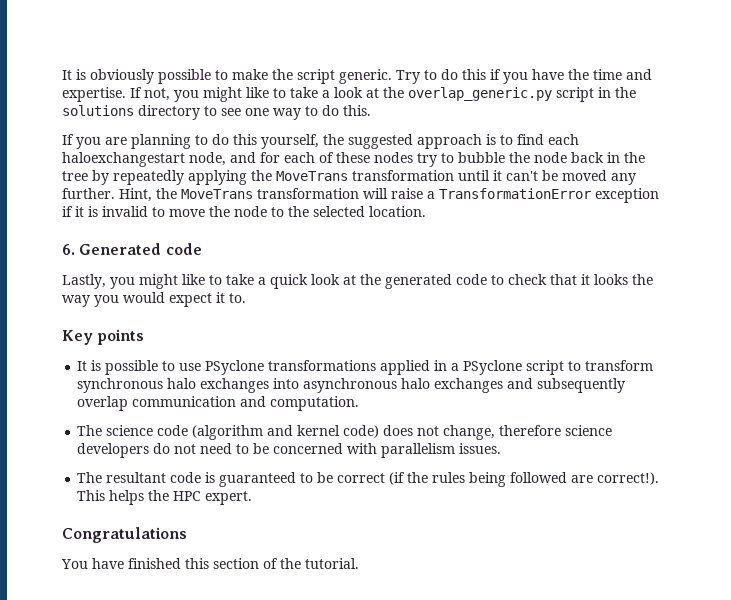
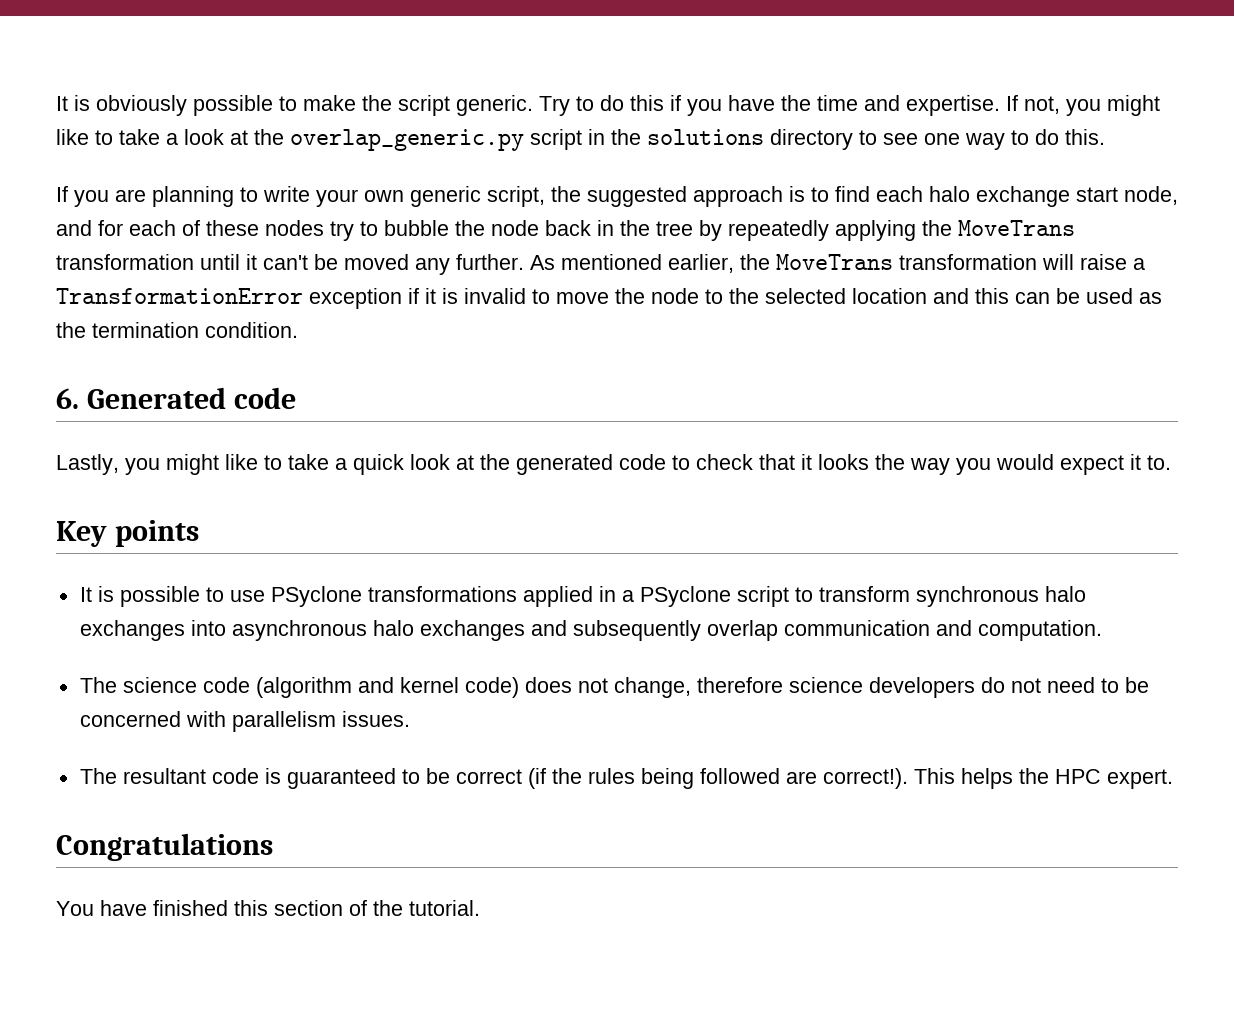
- If you are planning to do this yourself, the suggested approach is to find each haloexchangestart node, and for each of these nodes try to bubble the node back in the tree by repeatedly applying the MoveTrans transformation until it can't be moved any further.
+ If you are planning to write your own generic script, the suggested approach is to find each halo exchange start node, and for each of these nodes try to bubble the node back in the tree by repeatedly applying the MoveTrans transformation until it can't be moved any further.
- Hint, the MoveTrans transformation will raise a TransformationError exception if it is invalid to move the node to the selected location.
+ As mentioned earlier, the MoveTrans transformation will raise a TransformationError exception if it is invalid to move the node to the selected location and this can be used as the termination condition.

